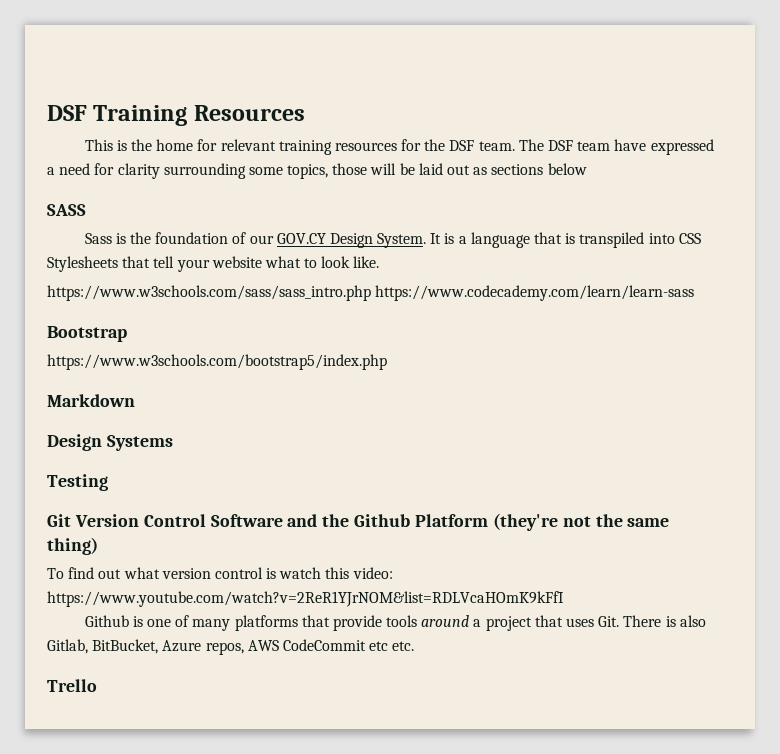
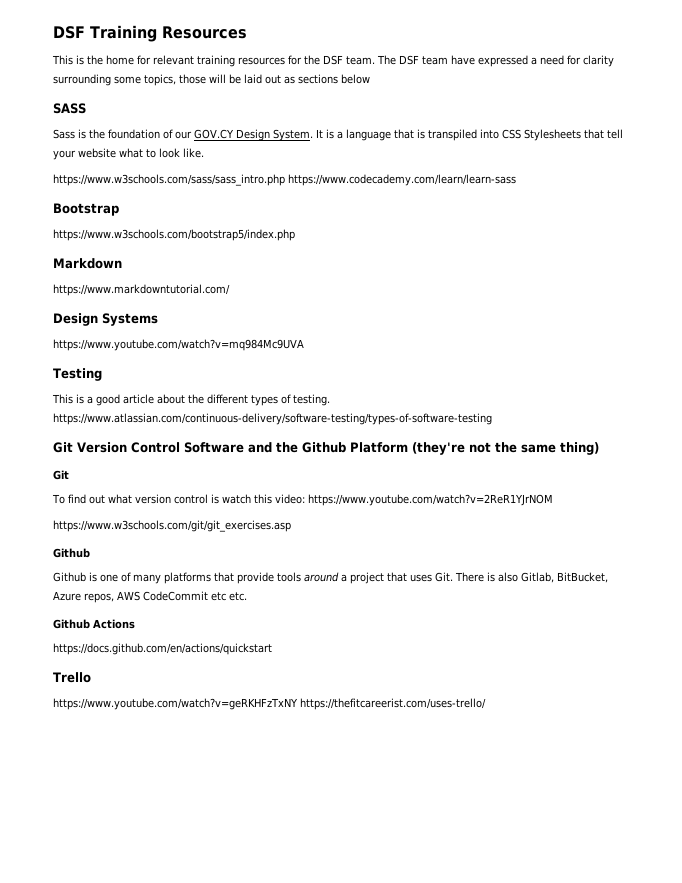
+ https://www.markdowntutorial.com/
+ https://www.youtube.com/watch?v=mq984Mc9UVA
+ This is a good article about the different types of testing. https://www.atlassian.com/continuous-delivery/software-testing/types-of-software-testing
  Git Version Control Software and the Github Platform (they're not the same thing)
+ Git
- To find out what version control is watch this video: https://www.youtube.com/watch?v=2ReR1YJrNOM&list=RDLVcaHOmK9kFfI
+ To find out what version control is watch this video: https://www.youtube.com/watch?v=2ReR1YJrNOM
+ https://www.w3schools.com/git/git_exercises.asp
+ Github
+ Github Actions
+ https://docs.github.com/en/actions/quickstart
+ https://www.youtube.com/watch?v=geRKHFzTxNY https://thefitcareerist.com/uses-trello/

